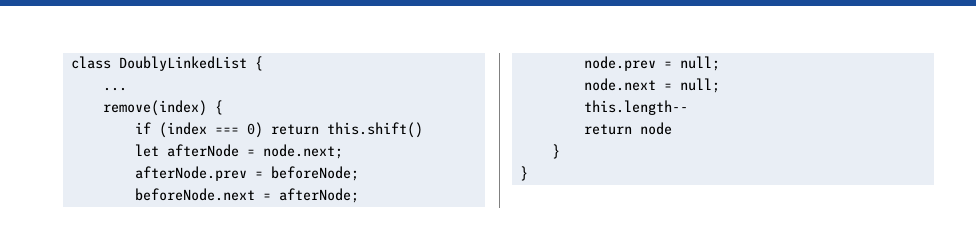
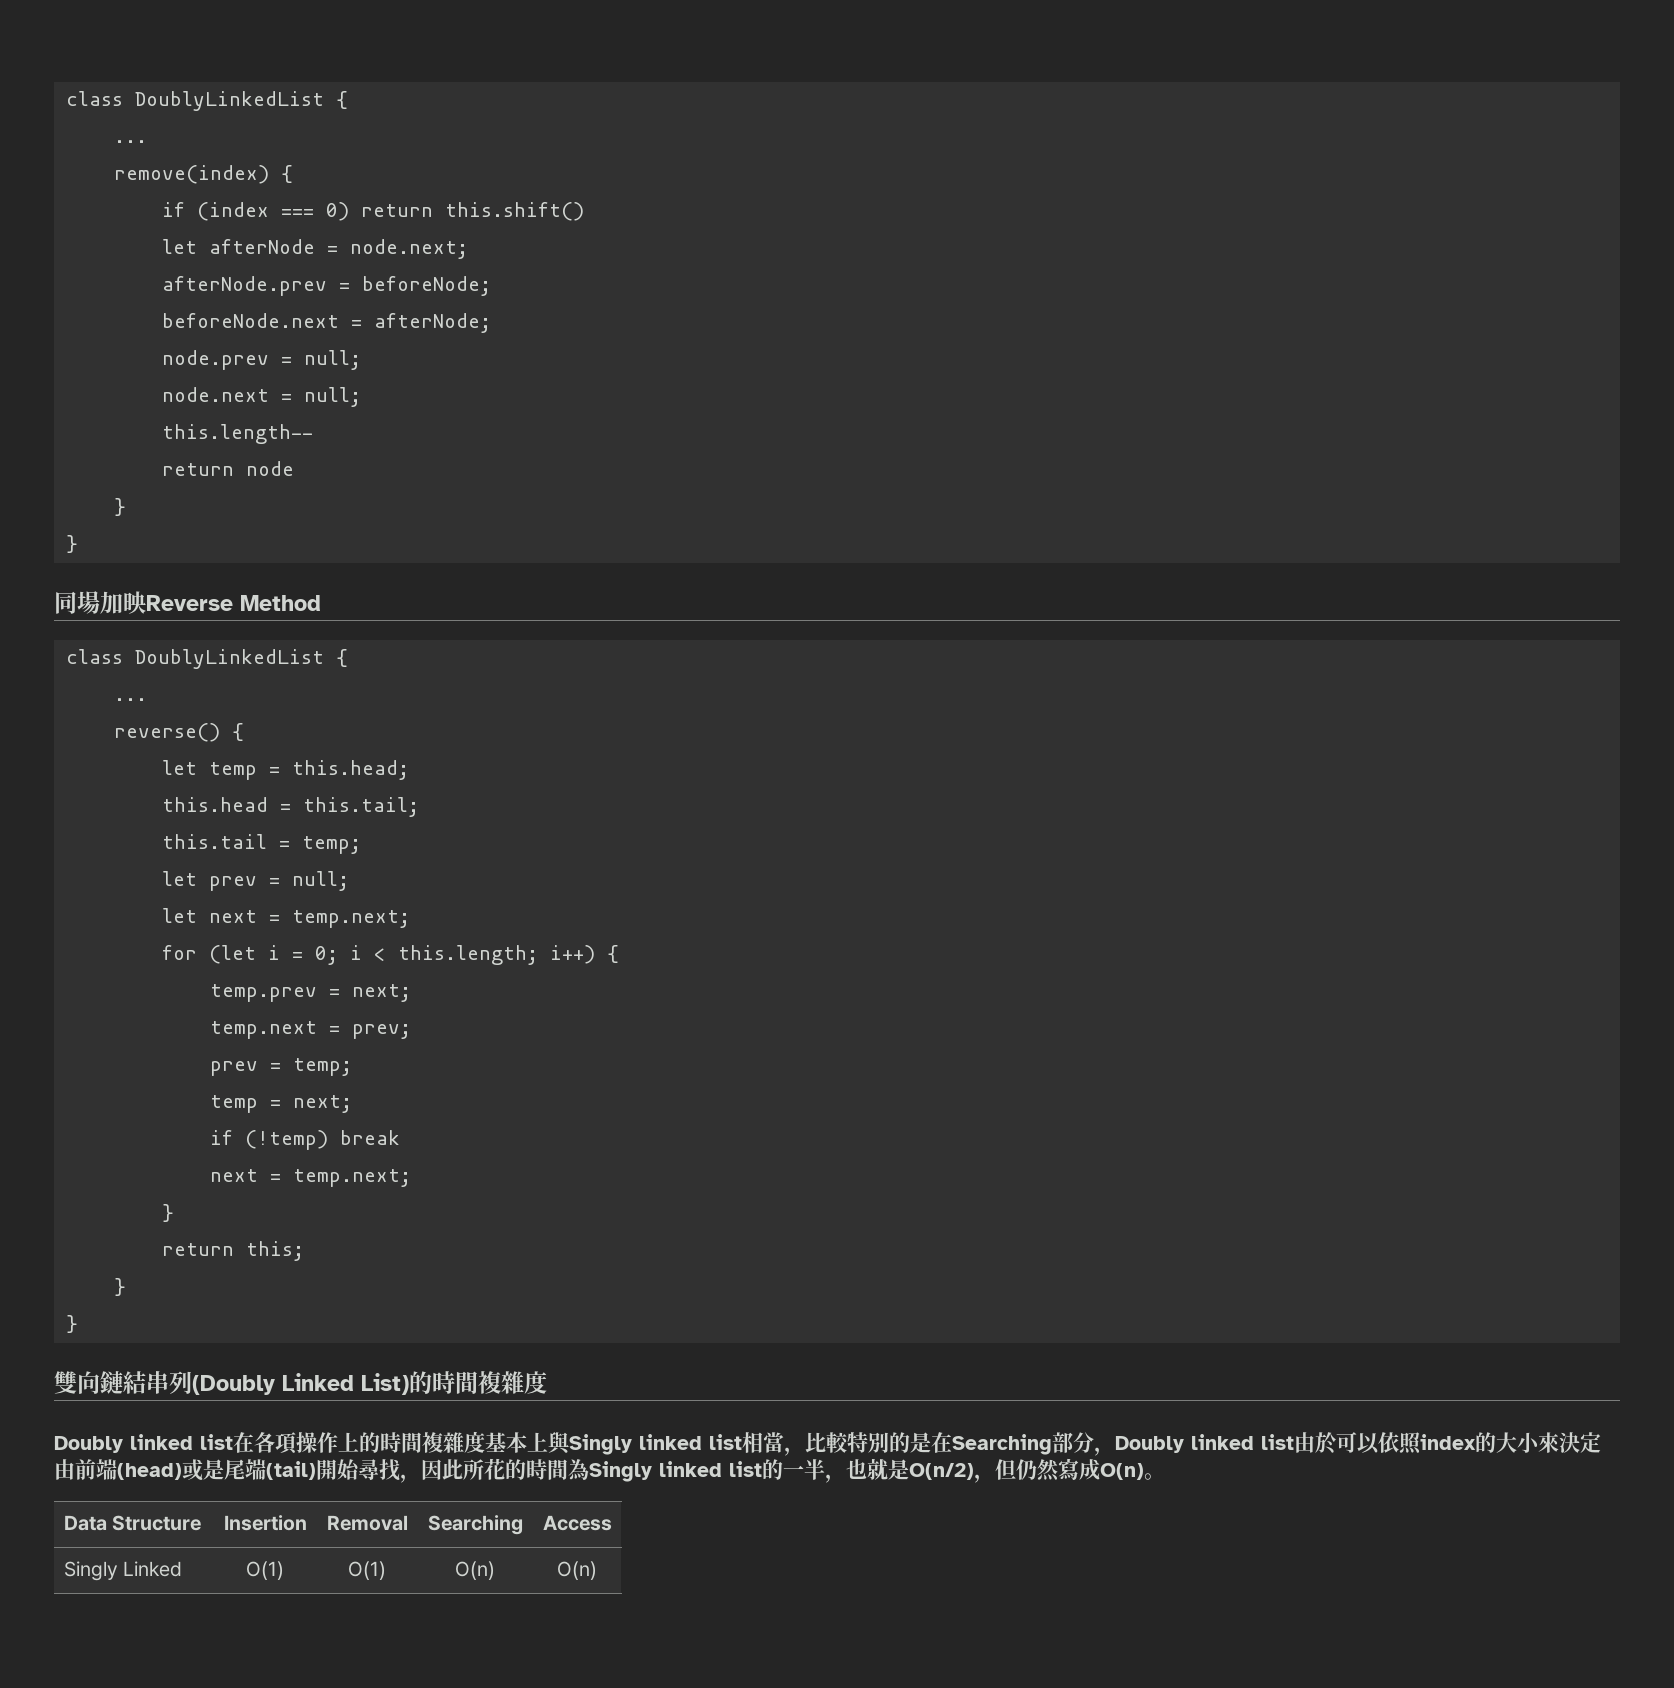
+ 同場加映Reverse Method
+ class DoublyLinkedList {
+ ...
+ reverse() {
+ let temp = this.head;
+ this.head = this.tail;
+ this.tail = temp;
+ let prev = null;
+ let next = temp.next;
+ for (let i = 0; i < this.length; i++) {
+ temp.prev = next;
+ temp.next = prev;
+ prev = temp;
+ temp = next;
+ if (!temp) break
+ next = temp.next;
+ }
+ return this;
+ }
+ }
+ 雙向鏈結串列(Doubly Linked List)的時間複雜度
+ Doubly linked list在各項操作上的時間複雜度基本上與Singly linked list相當，比較特別的是在Searching部分，Doubly linked list由於可以依照index的大小來決定由前端(head)或是尾端(tail)開始尋找，因此所花的時間為Singly linked list的一半，也就是O(n/2)，但仍然寫成O(n)。
+ Data Structure | Insertion | Removal | Searching | Access
+ Singly Linked | O(1) | O(1) | O(n) | O(n)

